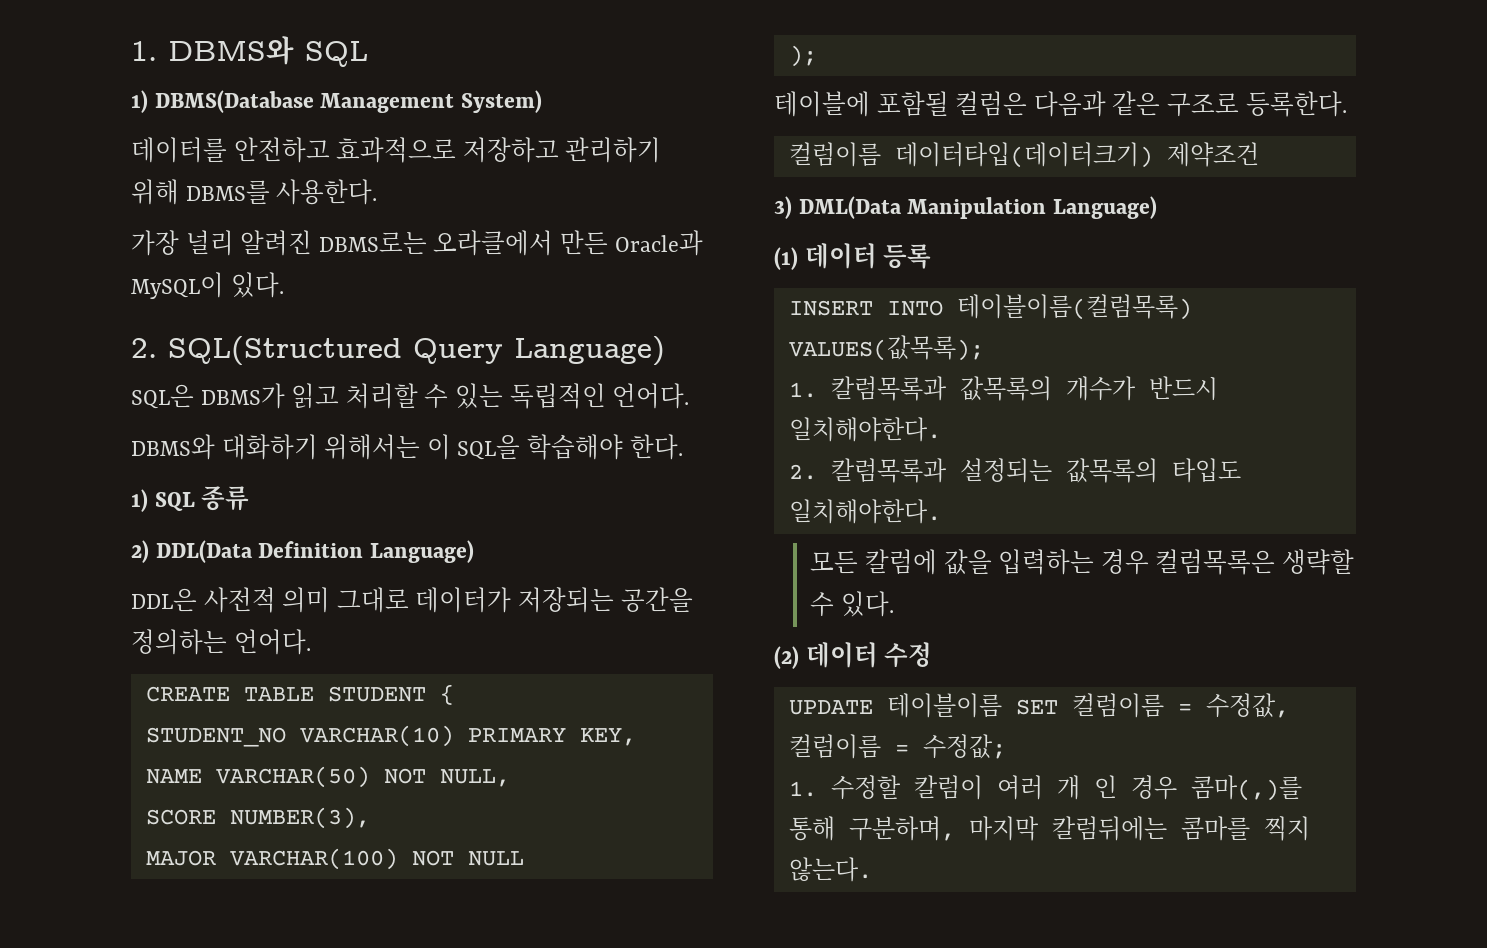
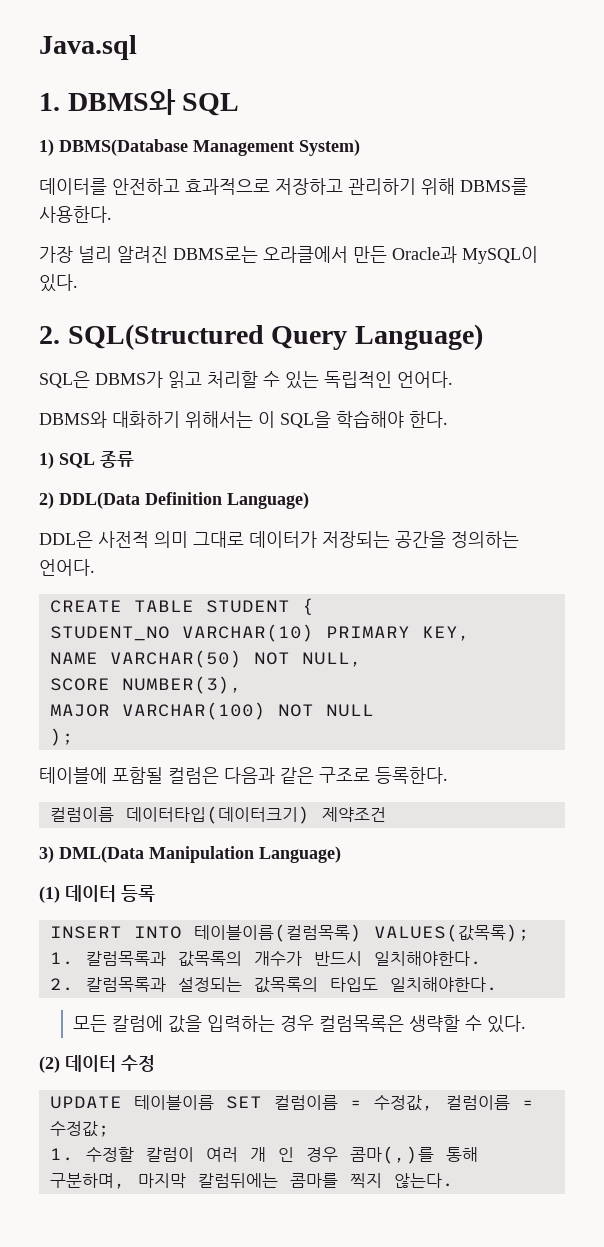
+ Java.sql

